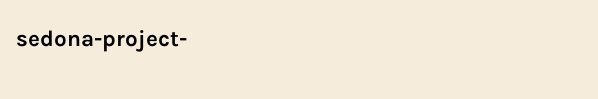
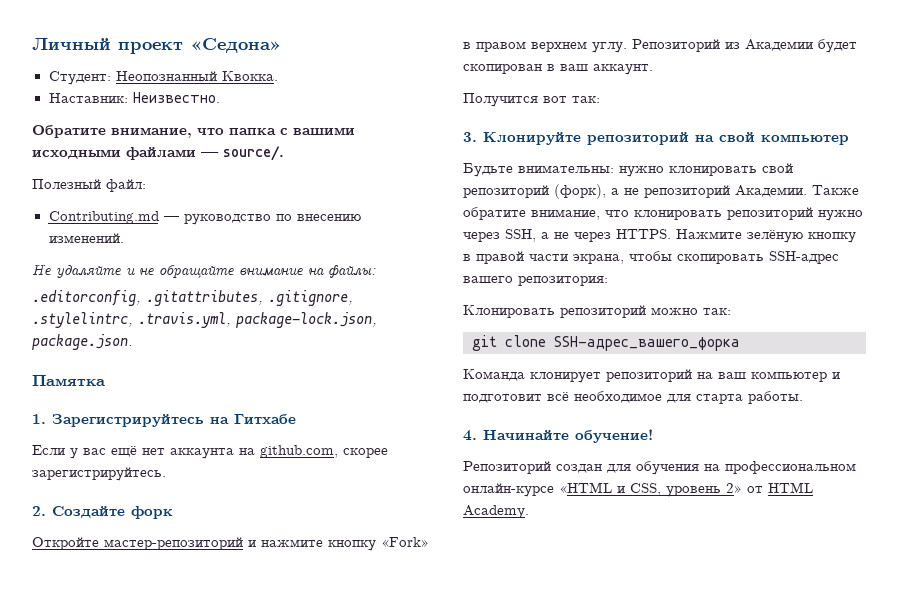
- sedona-project-
+ Личный проект «Седона»
+ Студент: Неопознанный Квокка.
+ Наставник: Неизвестно.
+ Обратите внимание, что папка с вашими исходными файлами — source/.
+ Полезный файл:
+ Contributing.md — руководство по внесению изменений.
+ Не удаляйте и не обращайте внимание на файлы:
+ .editorconfig, .gitattributes, .gitignore, .stylelintrc, .travis.yml, package-lock.json, package.json.
+ Памятка
+ 1. Зарегистрируйтесь на Гитхабе
+ Если у вас ещё нет аккаунта на github.com, скорее зарегистрируйтесь.
+ 2. Создайте форк
+ Откройте мастер-репозиторий и нажмите кнопку «Fork» в правом верхнем углу. Репозиторий из Академии будет скопирован в ваш аккаунт.
+ Получится вот так:
+ 3. Клонируйте репозиторий на свой компьютер
+ Будьте внимательны: нужно клонировать свой репозиторий (форк), а не репозиторий Академии. Также обратите внимание, что клонировать репозиторий нужно через SSH, а не через HTTPS. Нажмите зелёную кнопку в правой части экрана, чтобы скопировать SSH-адрес вашего репозитория:
+ Клонировать репозиторий можно так:
+ git clone SSH-адрес_вашего_форка
+ Команда клонирует репозиторий на ваш компьютер и подготовит всё необходимое для старта работы.
+ 4. Начинайте обучение!
+ Репозиторий создан для обучения на профессиональном онлайн‑курсе «HTML и CSS, уровень 2» от HTML Academy.

